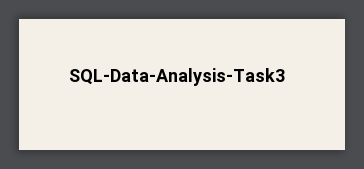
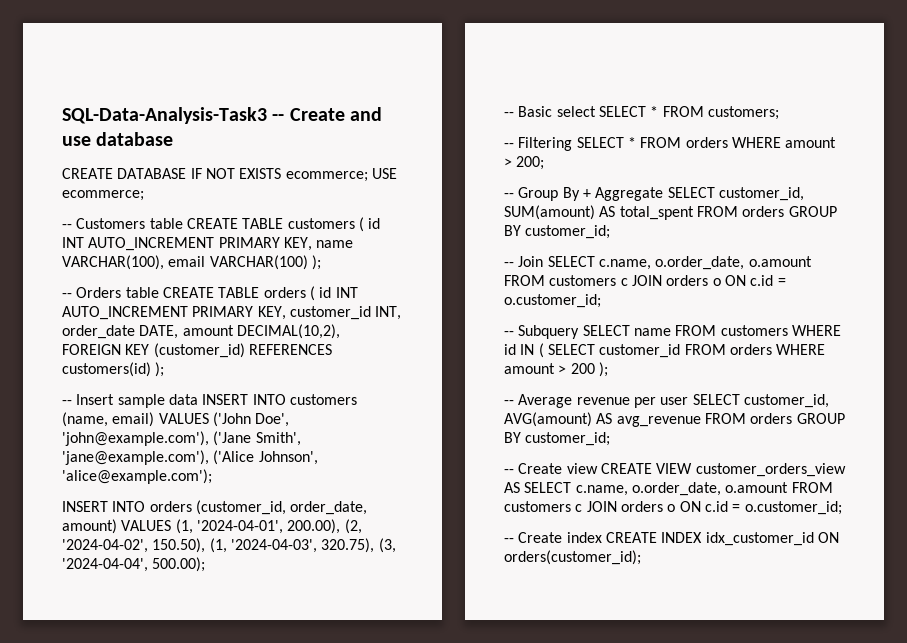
- SQL-Data-Analysis-Task3
+ SQL-Data-Analysis-Task3 -- Create and use database
+ CREATE DATABASE IF NOT EXISTS ecommerce; USE ecommerce;
+ -- Customers table CREATE TABLE customers ( id INT AUTO_INCREMENT PRIMARY KEY, name VARCHAR(100), email VARCHAR(100) );
+ -- Orders table CREATE TABLE orders ( id INT AUTO_INCREMENT PRIMARY KEY, customer_id INT, order_date DATE, amount DECIMAL(10,2), FOREIGN KEY (customer_id) REFERENCES customers(id) );
+ -- Insert sample data INSERT INTO customers (name, email) VALUES ('John Doe', 'john@example.com'), ('Jane Smith', 'jane@example.com'), ('Alice Johnson', 'alice@example.com');
+ INSERT INTO orders (customer_id, order_date, amount) VALUES (1, '2024-04-01', 200.00), (2, '2024-04-02', 150.50), (1, '2024-04-03', 320.75), (3, '2024-04-04', 500.00);
+ -- Basic select SELECT * FROM customers;
+ -- Filtering SELECT * FROM orders WHERE amount > 200;
+ -- Group By + Aggregate SELECT customer_id, SUM(amount) AS total_spent FROM orders GROUP BY customer_id;
+ -- Join SELECT c.name, o.order_date, o.amount FROM customers c JOIN orders o ON c.id = o.customer_id;
+ -- Subquery SELECT name FROM customers WHERE id IN ( SELECT customer_id FROM orders WHERE amount > 200 );
+ -- Average revenue per user SELECT customer_id, AVG(amount) AS avg_revenue FROM orders GROUP BY customer_id;
+ -- Create view CREATE VIEW customer_orders_view AS SELECT c.name, o.order_date, o.amount FROM customers c JOIN orders o ON c.id = o.customer_id;
+ -- Create index CREATE INDEX idx_customer_id ON orders(customer_id);

